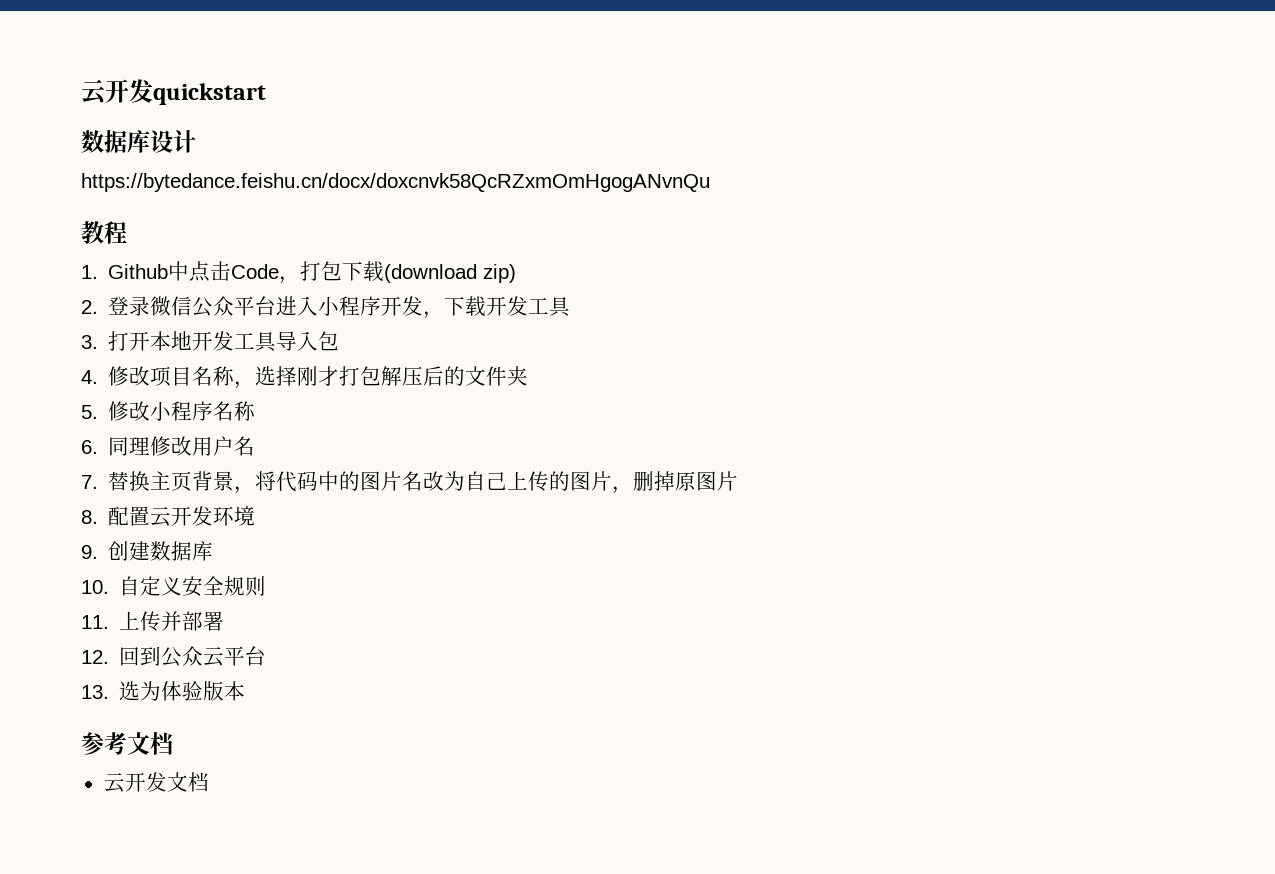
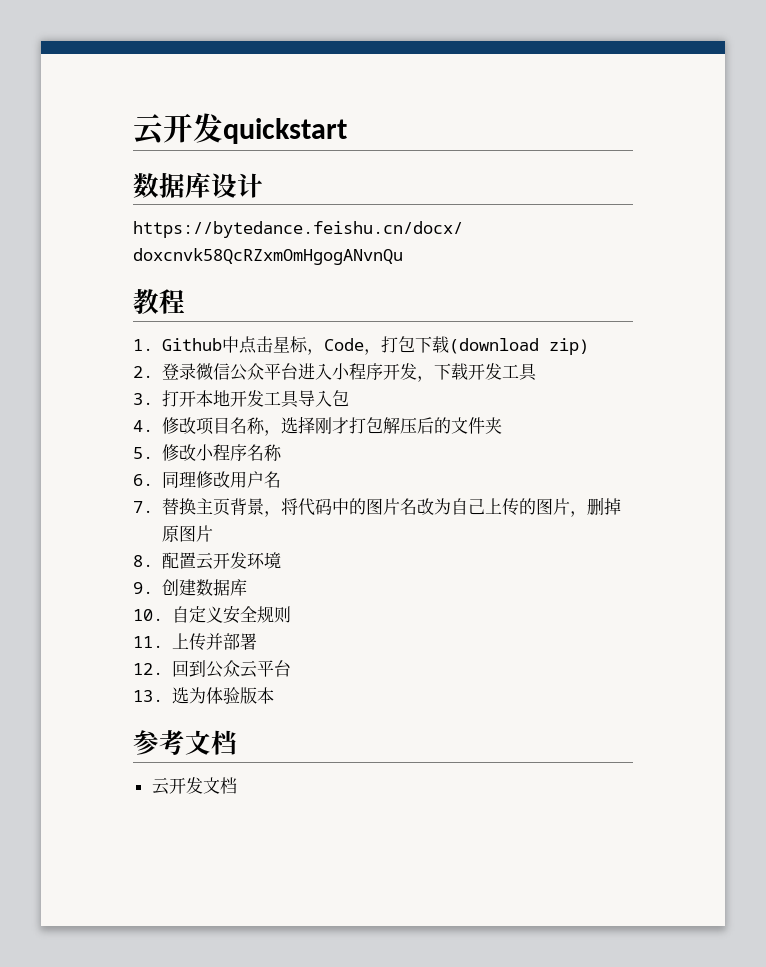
- 1. Github中点击Code，打包下载(download zip)
+ 1. Github中点击星标，Code，打包下载(download zip)

